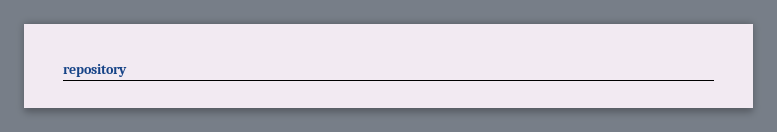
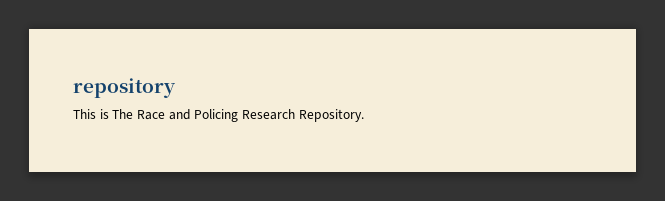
+ This is The Race and Policing Research Repository.

